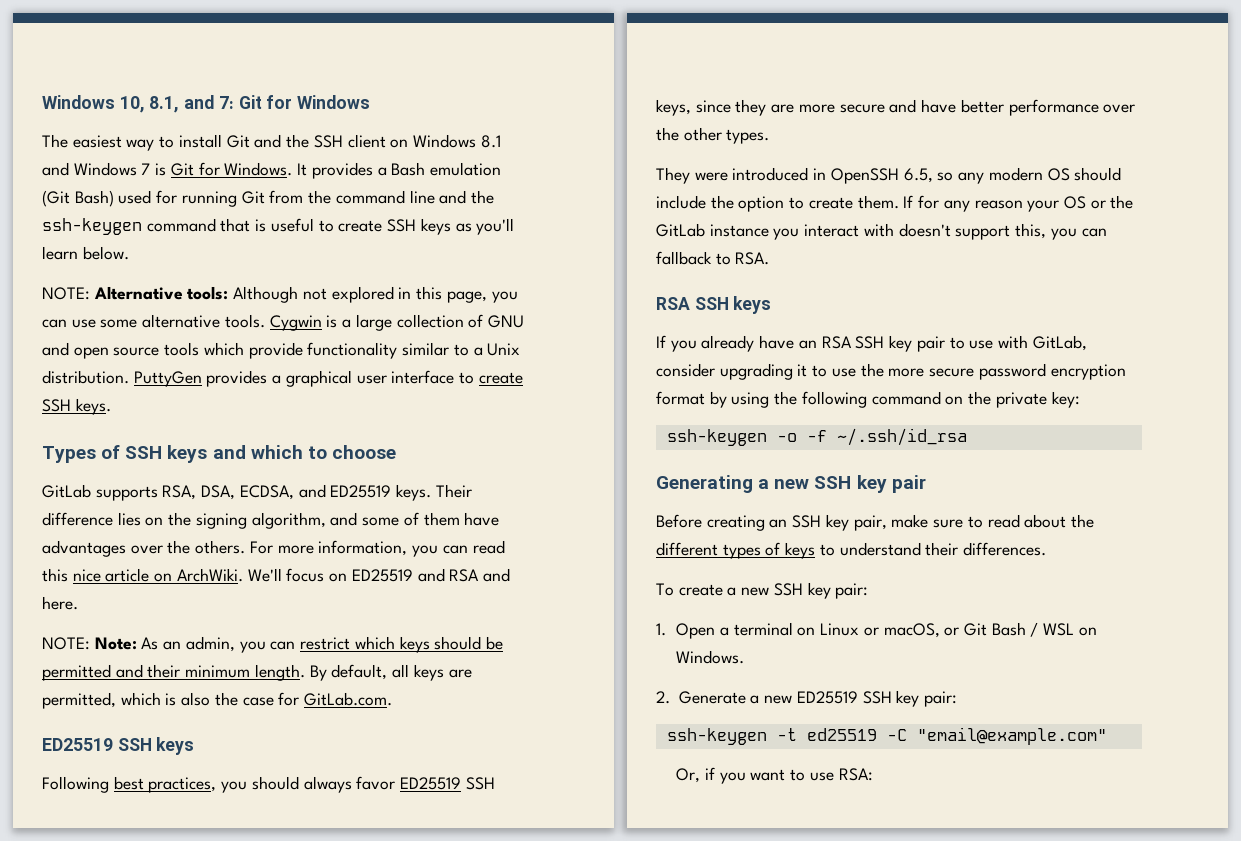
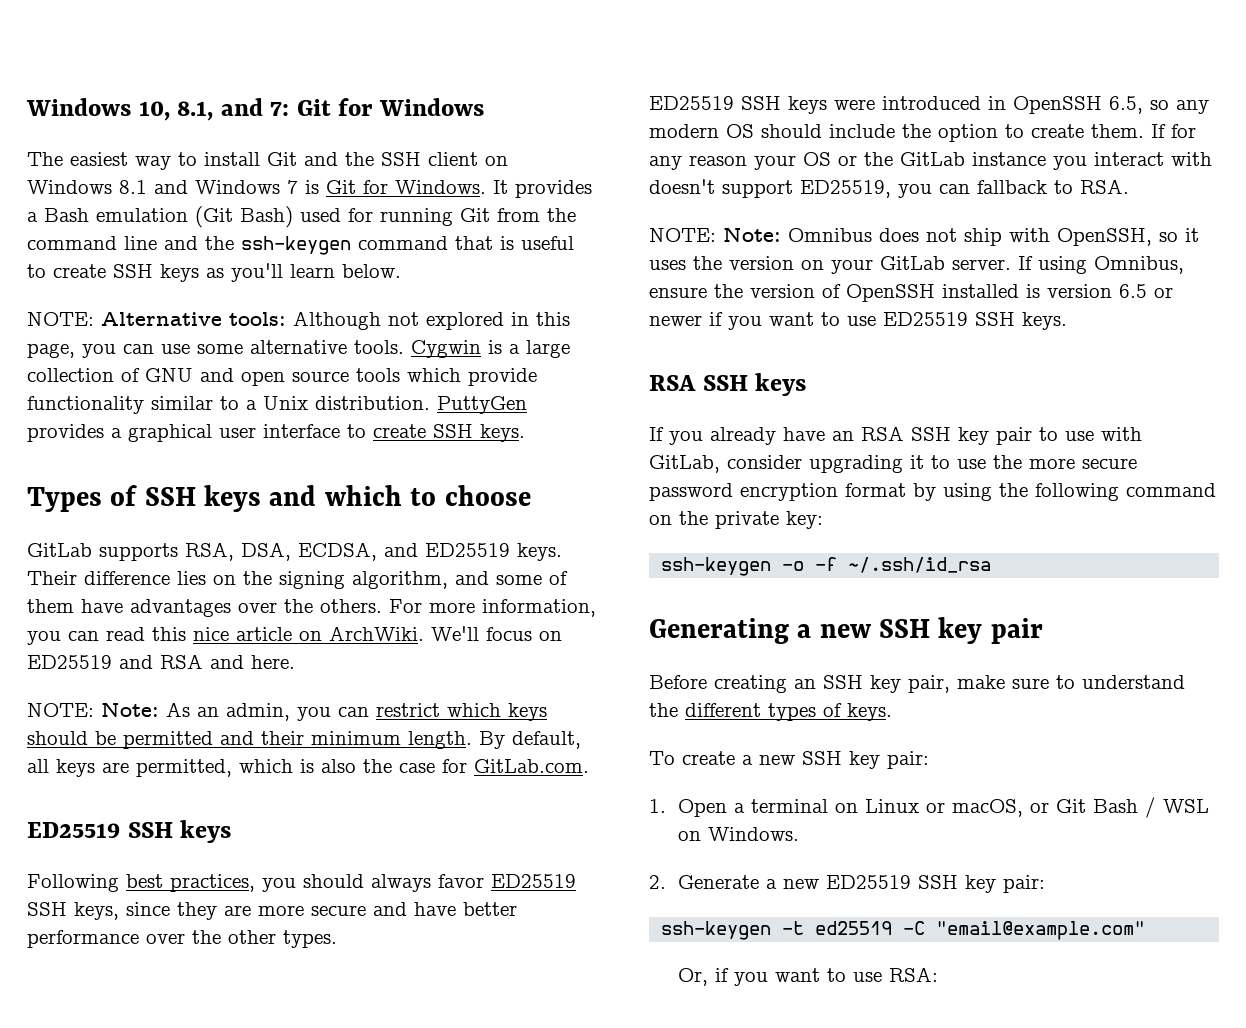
- They were introduced in OpenSSH 6.5, so any modern OS should include the option to create them.
+ ED25519 SSH keys were introduced in OpenSSH 6.5, so any modern OS should include the option to create them.
- If for any reason your OS or the GitLab instance you interact with doesn't support this, you can fallback to RSA.
+ If for any reason your OS or the GitLab instance you interact with doesn't support ED25519, you can fallback to RSA.
+ NOTE: Note: Omnibus does not ship with OpenSSH, so it uses the version on your GitLab server. If using Omnibus, ensure the version of OpenSSH installed is version 6.5 or newer if you want to use ED25519 SSH keys.
- Before creating an SSH key pair, make sure to read about the different types of keys to understand their differences.
+ Before creating an SSH key pair, make sure to understand the different types of keys.

